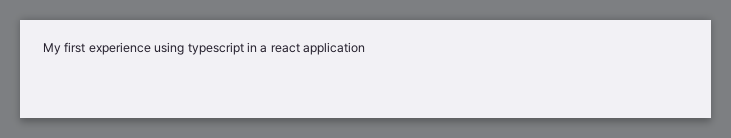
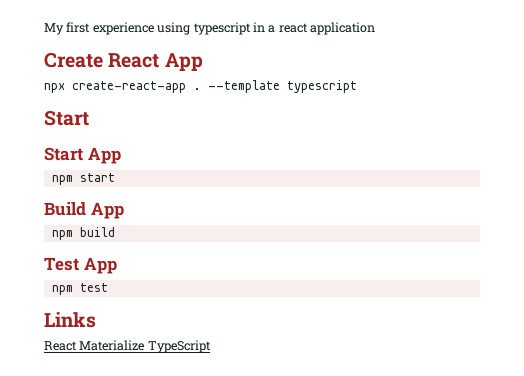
+ Create React App
+ npx create-react-app . --template typescript
+ Start
+ Start App
+ npm start
+ Build App
+ npm build
+ Test App
+ npm test
+ Links
+ React Materialize TypeScript

